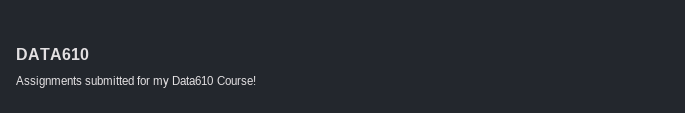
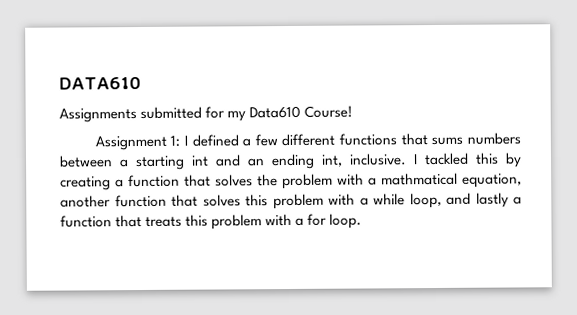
+ Assignment 1: I defined a few different functions that sums numbers between a starting int and an ending int, inclusive. I tackled this by creating a function that solves the problem with a mathmatical equation, another function that solves this problem with a while loop, and lastly a function that treats this problem with a for loop.

